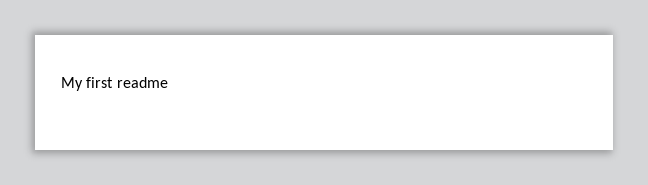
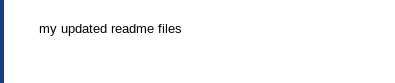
- My first readme
+ my updated readme files

